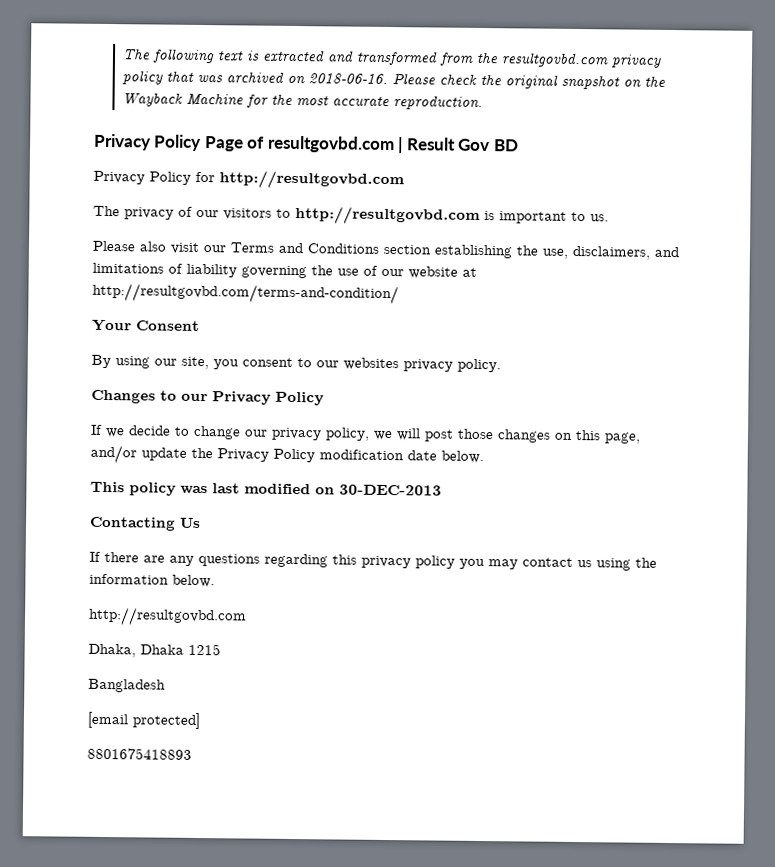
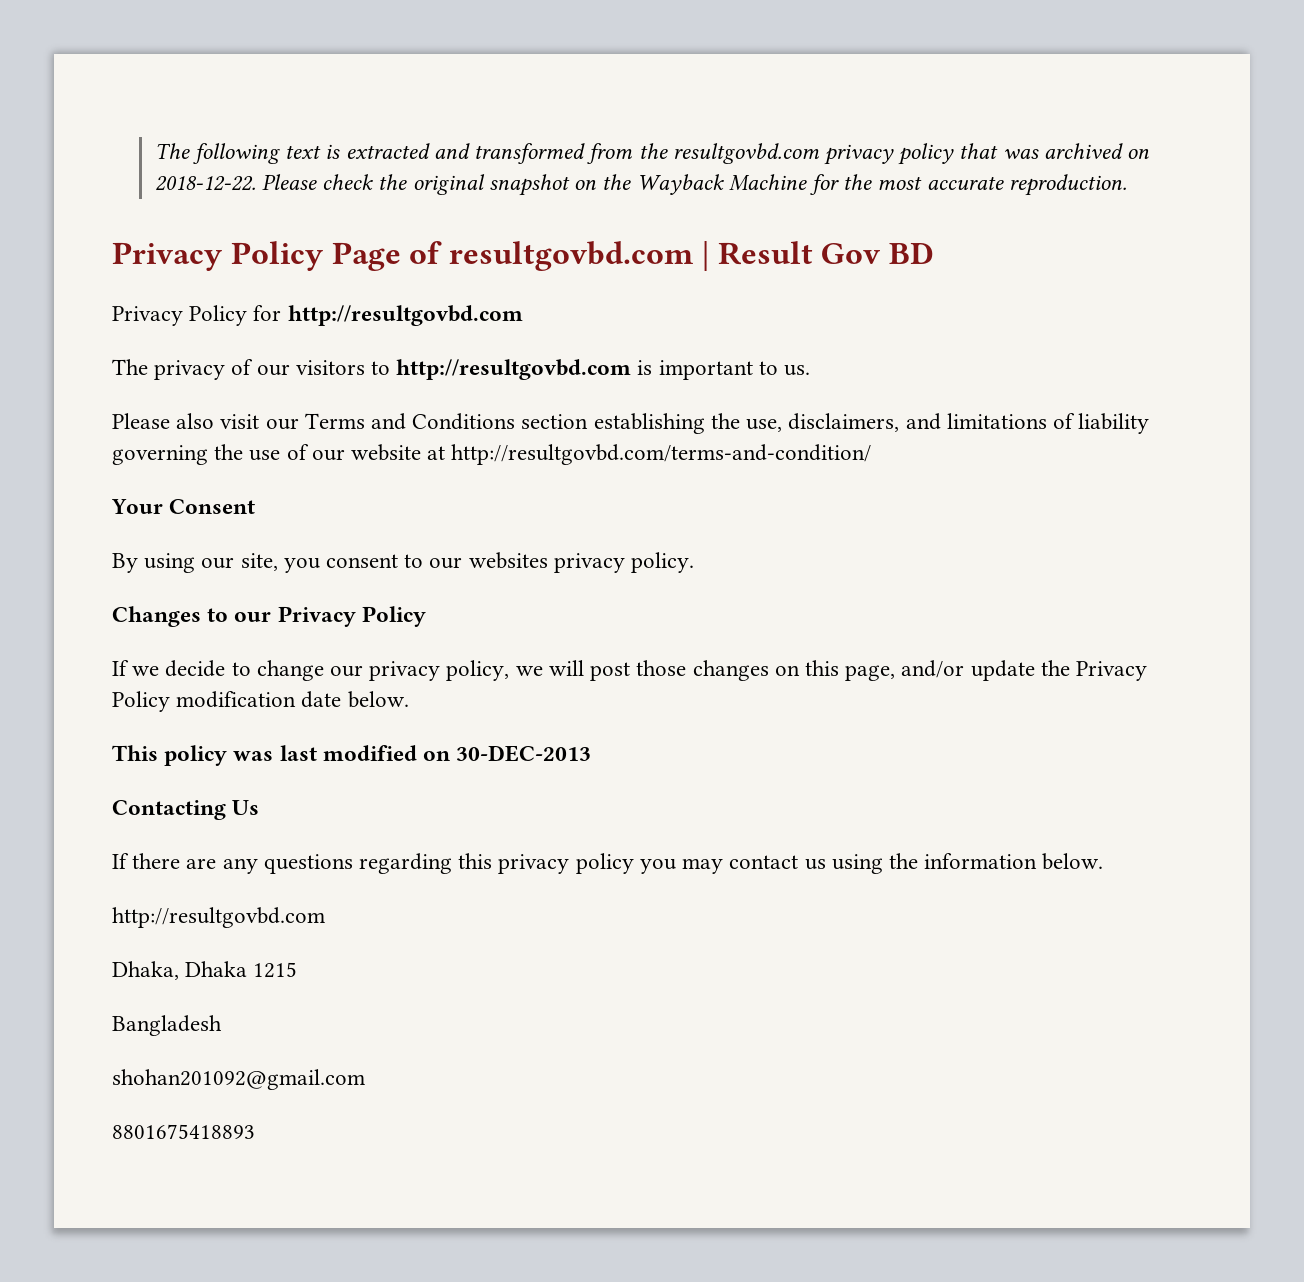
- The following text is extracted and transformed from the resultgovbd.com privacy policy that was archived on 2018-06-16.
+ The following text is extracted and transformed from the resultgovbd.com privacy policy that was archived on 2018-12-22.
- [email protected]
+ shohan201092@gmail.com

